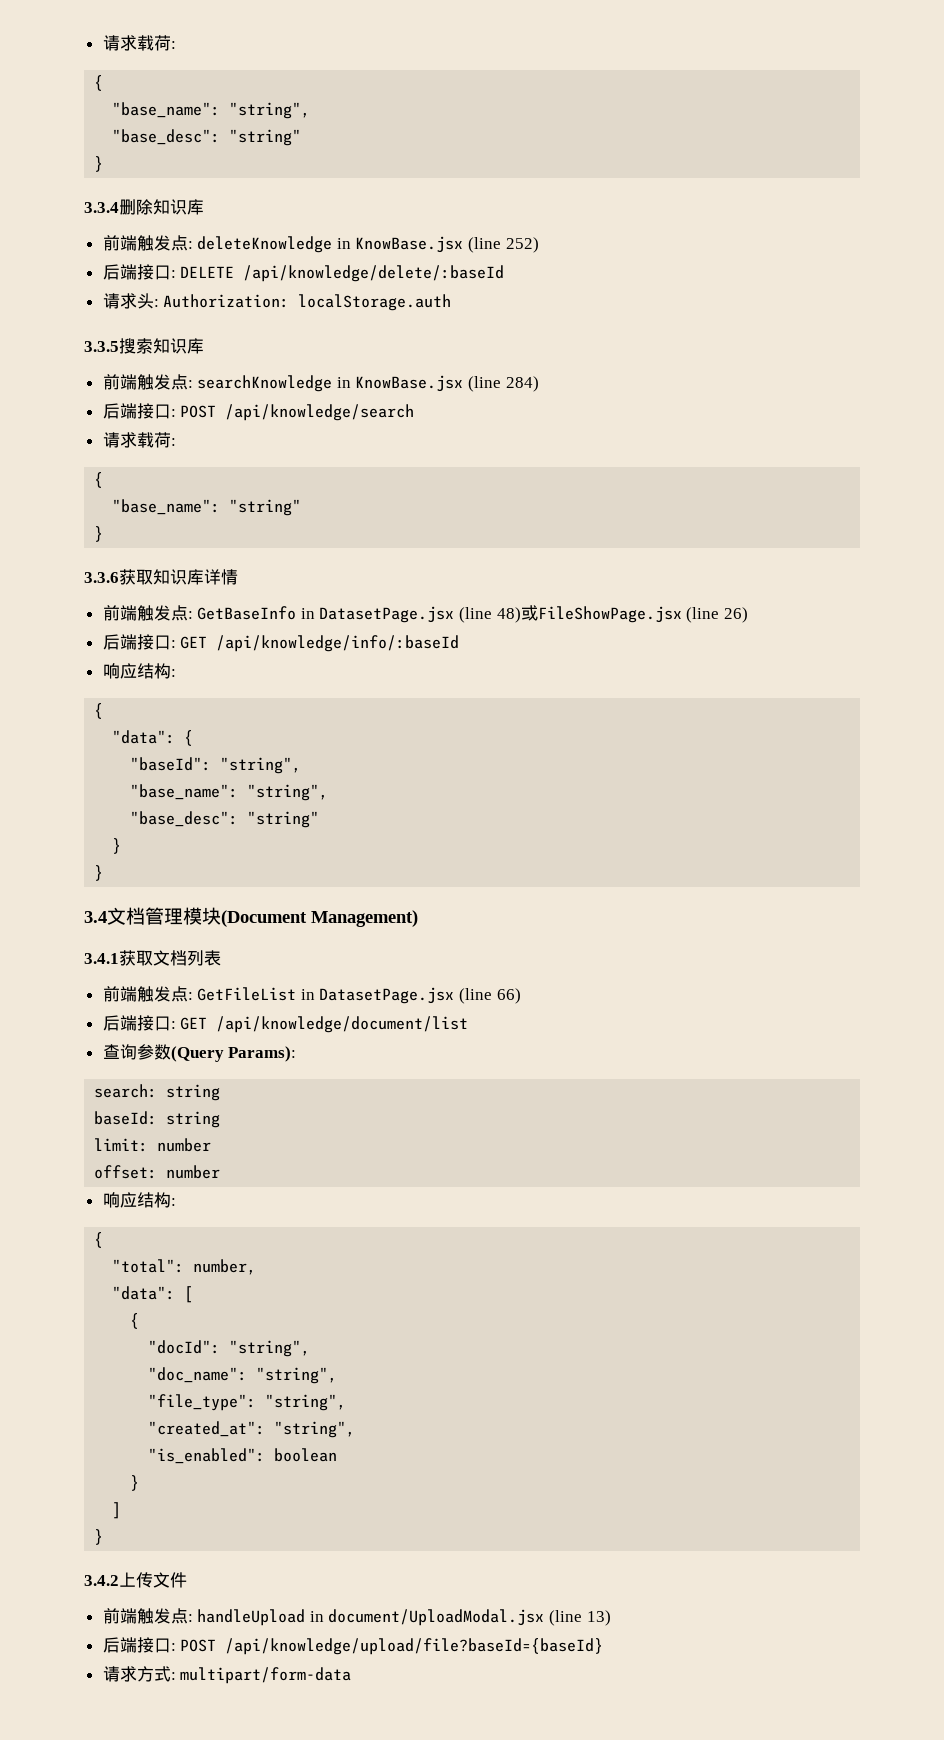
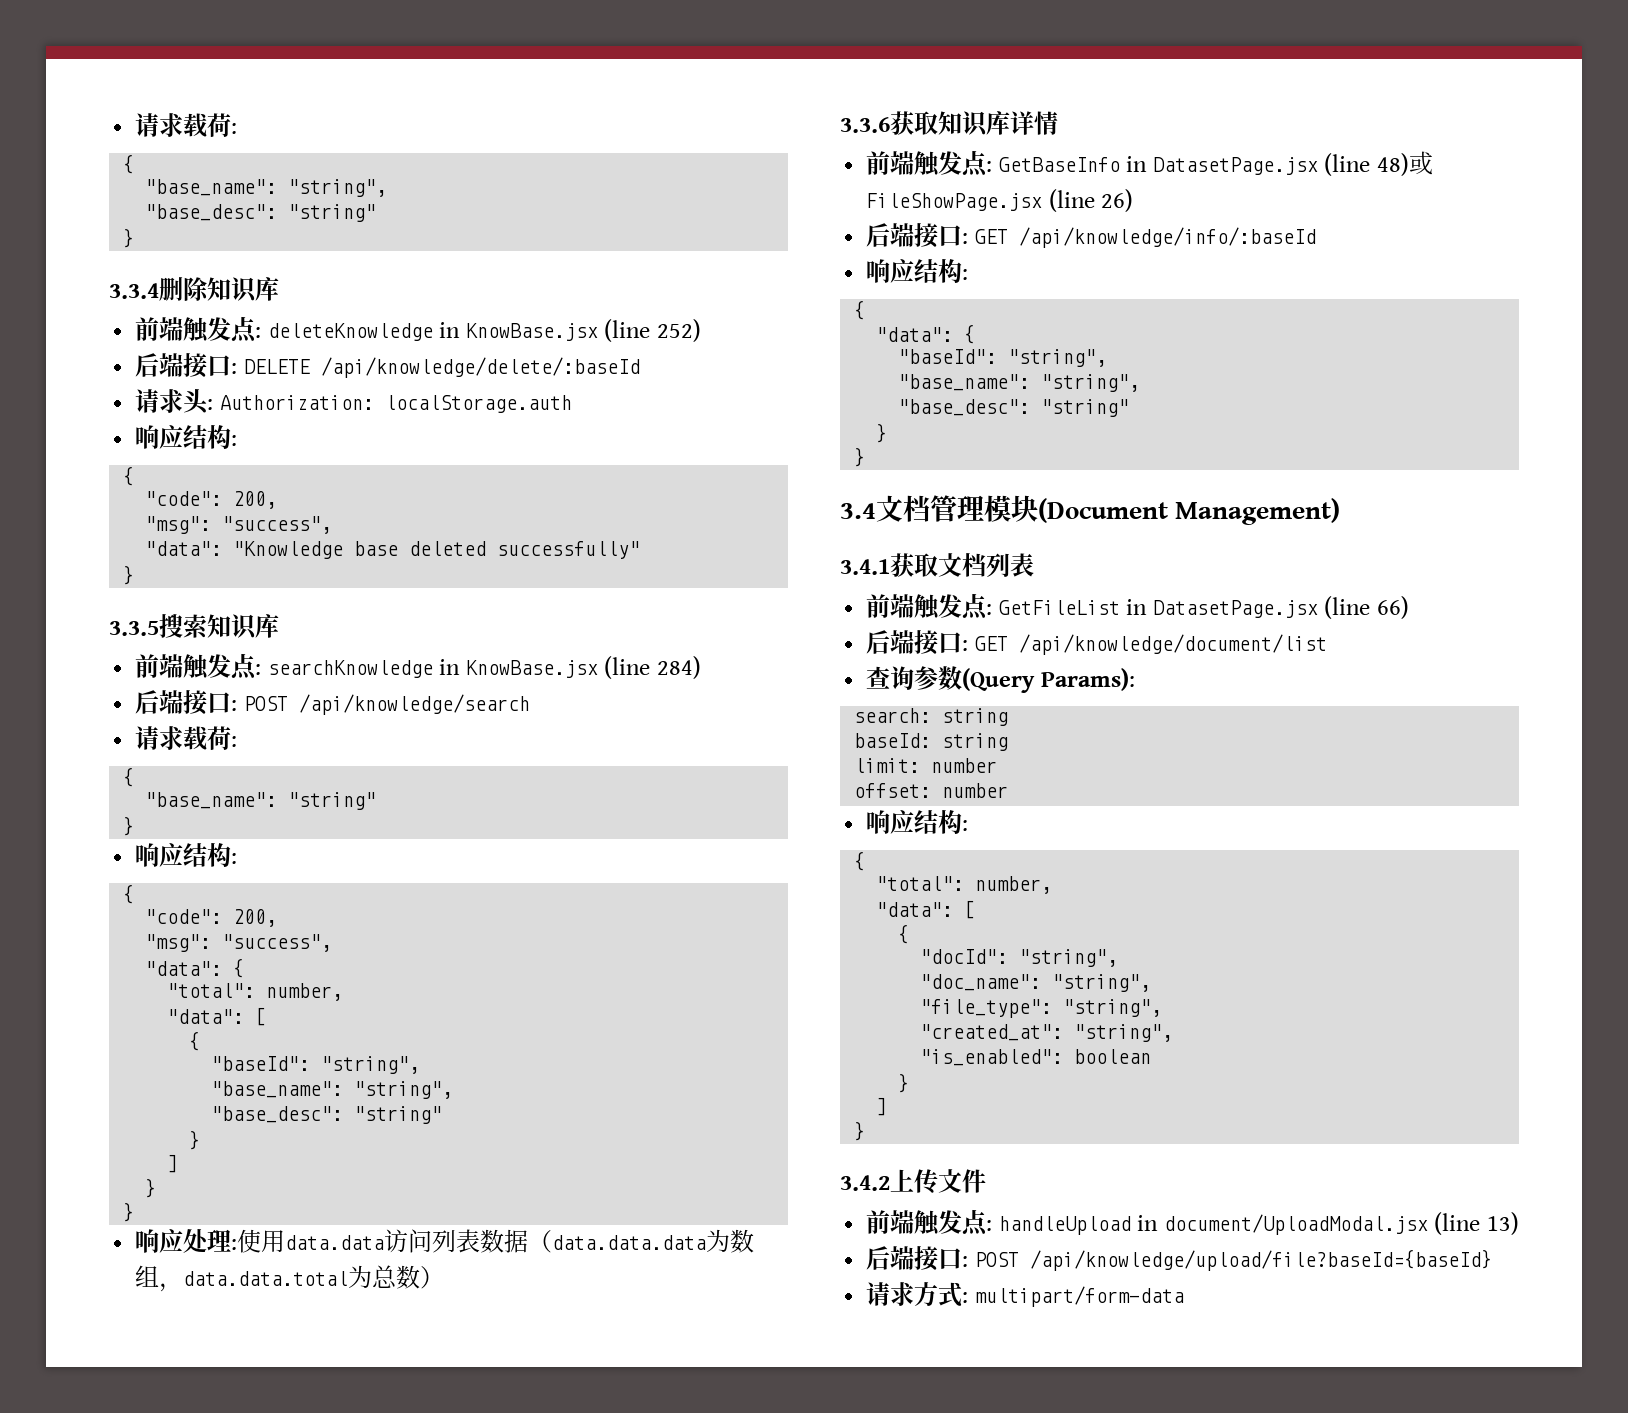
  请求头: Authorization: localStorage.auth
+ 响应结构:
+ {
+ "code": 200,
+ "msg": "success",
+ "data": "Knowledge base deleted successfully"
+ }
  "base_name": "string"
  }
+ 响应结构:
+ {
+ "code": 200,
+ "msg": "success",
+ "data": {
+ "total": number,
+ "data": [
+ {
+ "baseId": "string",
+ "base_name": "string",
+ "base_desc": "string"
+ }
+ ]
+ }
+ }
+ 响应处理:使用data.data访问列表数据（data.data.data为数组，data.data.total为总数）

